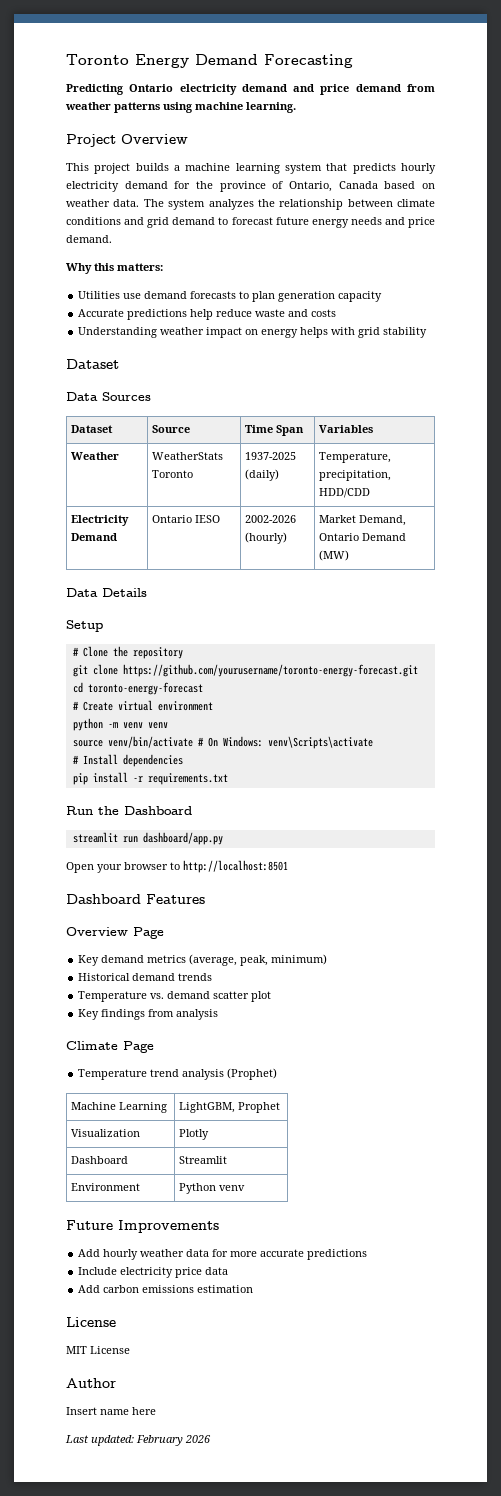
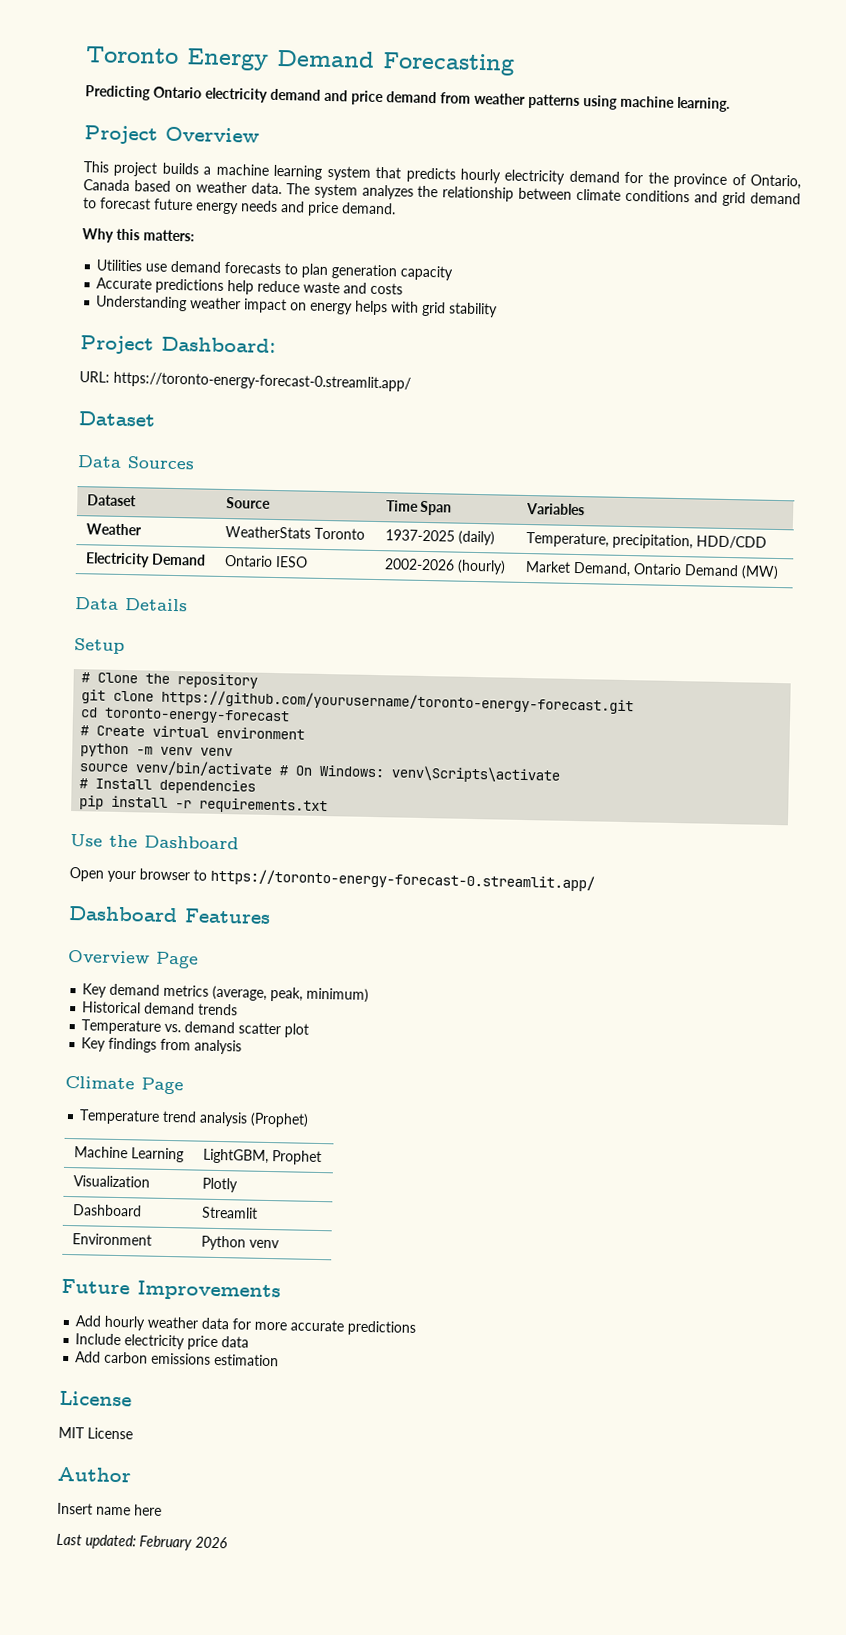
+ Project Dashboard:
+ URL: https://toronto-energy-forecast-0.streamlit.app/
- Run the Dashboard
+ Use the Dashboard
- streamlit run dashboard/app.py
- Open your browser to http://localhost:8501
+ Open your browser to https://toronto-energy-forecast-0.streamlit.app/

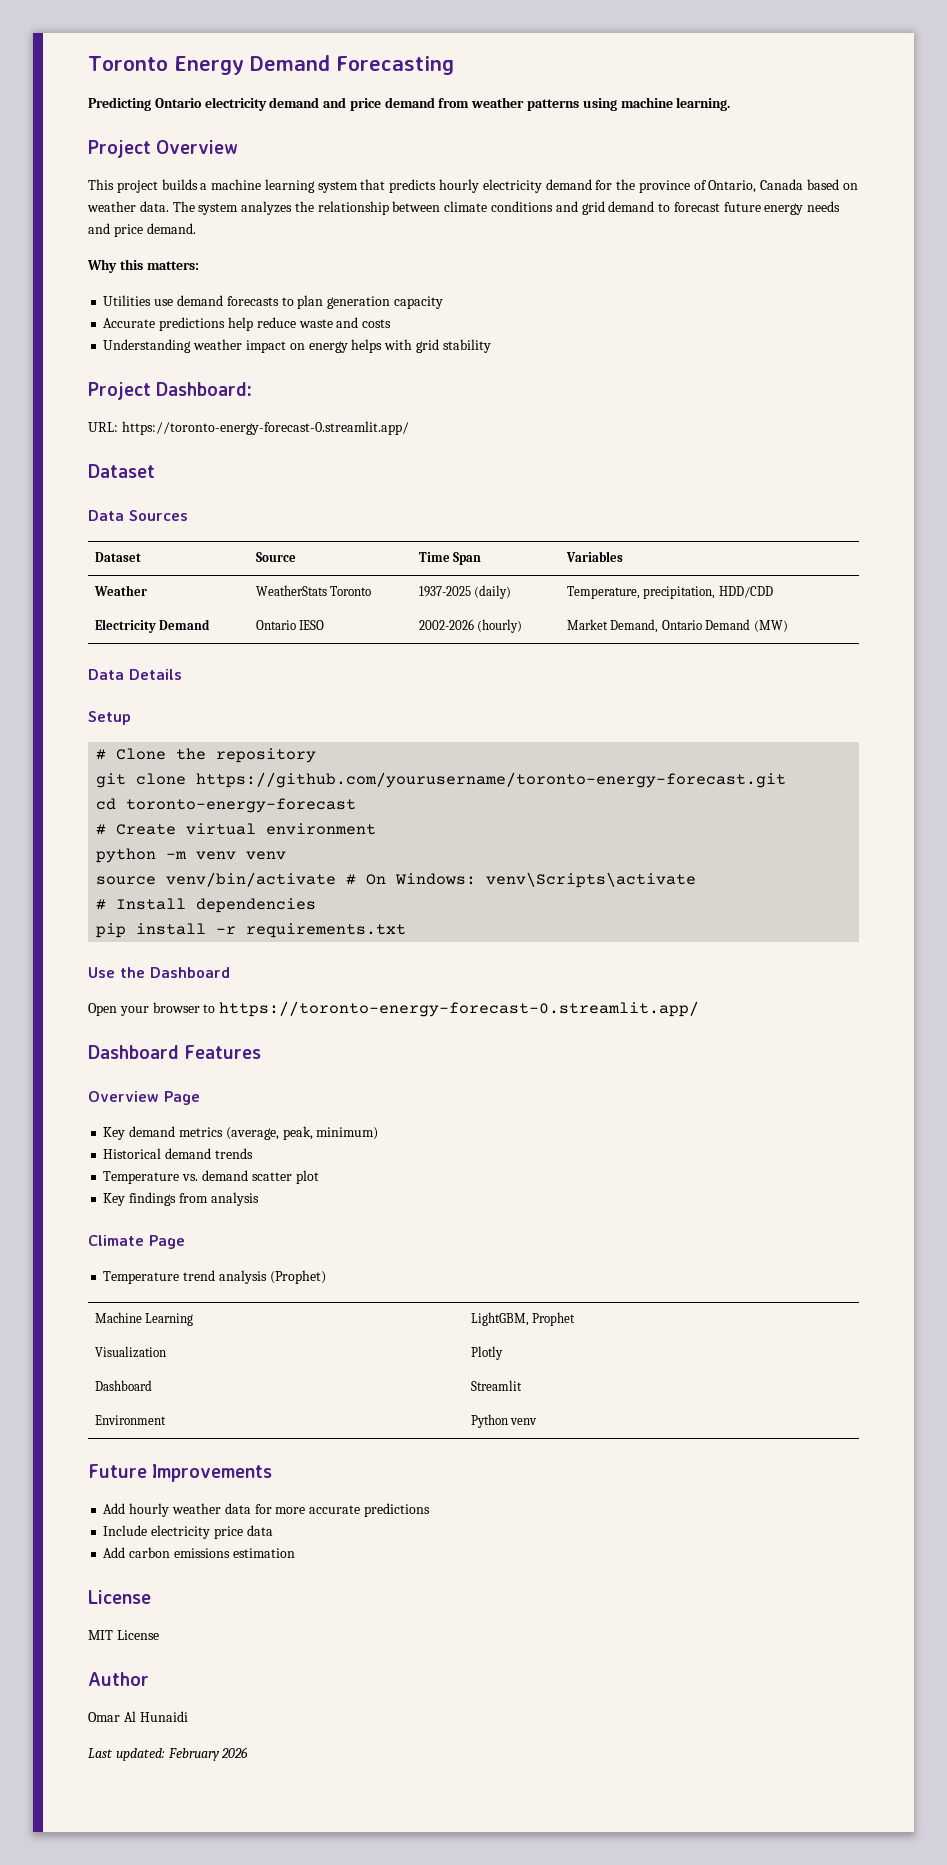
- Insert name here
+ Omar Al Hunaidi

